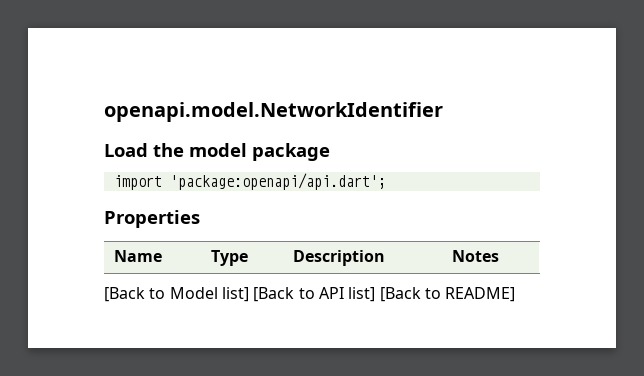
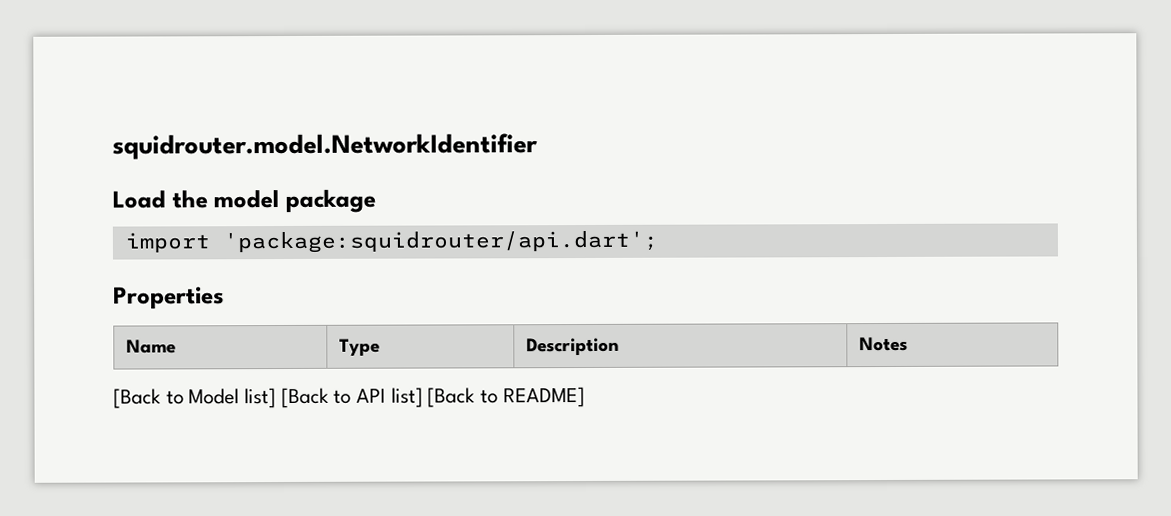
- openapi.model.NetworkIdentifier
+ squidrouter.model.NetworkIdentifier
- import 'package:openapi/api.dart';
+ import 'package:squidrouter/api.dart';

